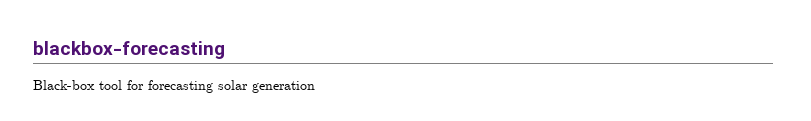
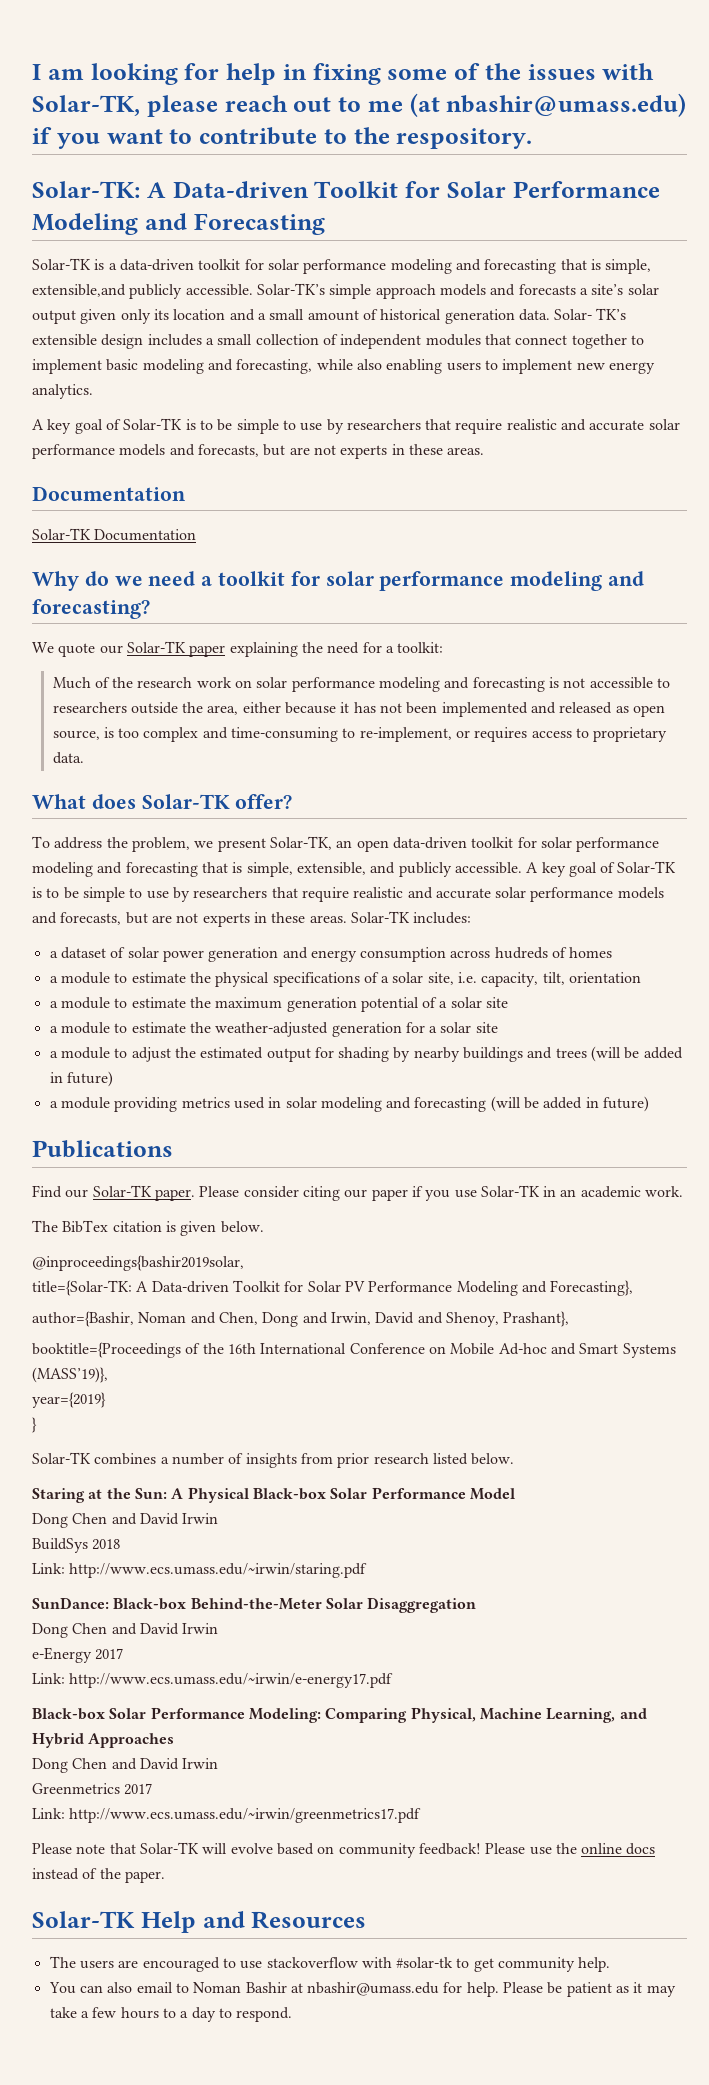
- blackbox-forecasting
- Black-box tool for forecasting solar generation
+ I am looking for help in fixing some of the issues with Solar-TK, please reach out to me (at nbashir@umass.edu) if you want to contribute to the respository.
+ Solar-TK: A Data-driven Toolkit for Solar Performance Modeling and Forecasting
+ Solar-TK is a data-driven toolkit for solar performance modeling and forecasting that is simple, extensible,and publicly accessible. Solar-TK’s simple approach models and forecasts a site’s solar output given only its location and a small amount of historical generation data. Solar- TK’s extensible design includes a small collection of independent modules that connect together to implement basic modeling and forecasting, while also enabling users to implement new energy analytics.
+ A key goal of Solar-TK is to be simple to use by researchers that require realistic and accurate solar performance models and forecasts, but are not experts in these areas.
+ Documentation
+ Solar-TK Documentation
+ Why do we need a toolkit for solar performance modeling and forecasting?
+ We quote our Solar-TK paper explaining the need for a toolkit:
+ Much of the research work on solar performance modeling and forecasting is not accessible to researchers outside the area, either because it has not been implemented and released as open source, is too complex and time-consuming to re-implement, or requires access to proprietary data.
+ What does Solar-TK offer?
+ To address the problem, we present Solar-TK, an open data-driven toolkit for solar performance modeling and forecasting that is simple, extensible, and publicly accessible. A key goal of Solar-TK is to be simple to use by researchers that require realistic and accurate solar performance models and forecasts, but are not experts in these areas. Solar-TK includes:
+ a dataset of solar power generation and energy consumption across hudreds of homes
+ a module to estimate the physical specifications of a solar site, i.e. capacity, tilt, orientation
+ a module to estimate the maximum generation potential of a solar site
+ a module to estimate the weather-adjusted generation for a solar site
+ a module to adjust the estimated output for shading by nearby buildings and trees (will be added in future)
+ a module providing metrics used in solar modeling and forecasting (will be added in future)
+ Publications
+ Find our Solar-TK paper. Please consider citing our paper if you use Solar-TK in an academic work.
+ The BibTex citation is given below.
+ @inproceedings{bashir2019solar,
+ title={Solar-TK: A Data-driven Toolkit for Solar PV Performance Modeling and Forecasting},
+ author={Bashir, Noman and Chen, Dong and Irwin, David and Shenoy, Prashant},
+ booktitle={Proceedings of the 16th International Conference on Mobile Ad-hoc and Smart Systems (MASS’19)},
+ year={2019}
+ }
+ Solar-TK combines a number of insights from prior research listed below.
+ Staring at the Sun: A Physical Black-box Solar Performance Model
+ Dong Chen and David Irwin
+ BuildSys 2018
+ Link: http://www.ecs.umass.edu/~irwin/staring.pdf
+ SunDance: Black-box Behind-the-Meter Solar Disaggregation
+ Dong Chen and David Irwin
+ e-Energy 2017
+ Link: http://www.ecs.umass.edu/~irwin/e-energy17.pdf
+ Black-box Solar Performance Modeling: Comparing Physical, Machine Learning, and Hybrid Approaches
+ Dong Chen and David Irwin
+ Greenmetrics 2017
+ Link: http://www.ecs.umass.edu/~irwin/greenmetrics17.pdf
+ Please note that Solar-TK will evolve based on community feedback! Please use the online docs instead of the paper.
+ Solar-TK Help and Resources
+ The users are encouraged to use stackoverflow with #solar-tk to get community help.
+ You can also email to Noman Bashir at nbashir@umass.edu for help. Please be patient as it may take a few hours to a day to respond.

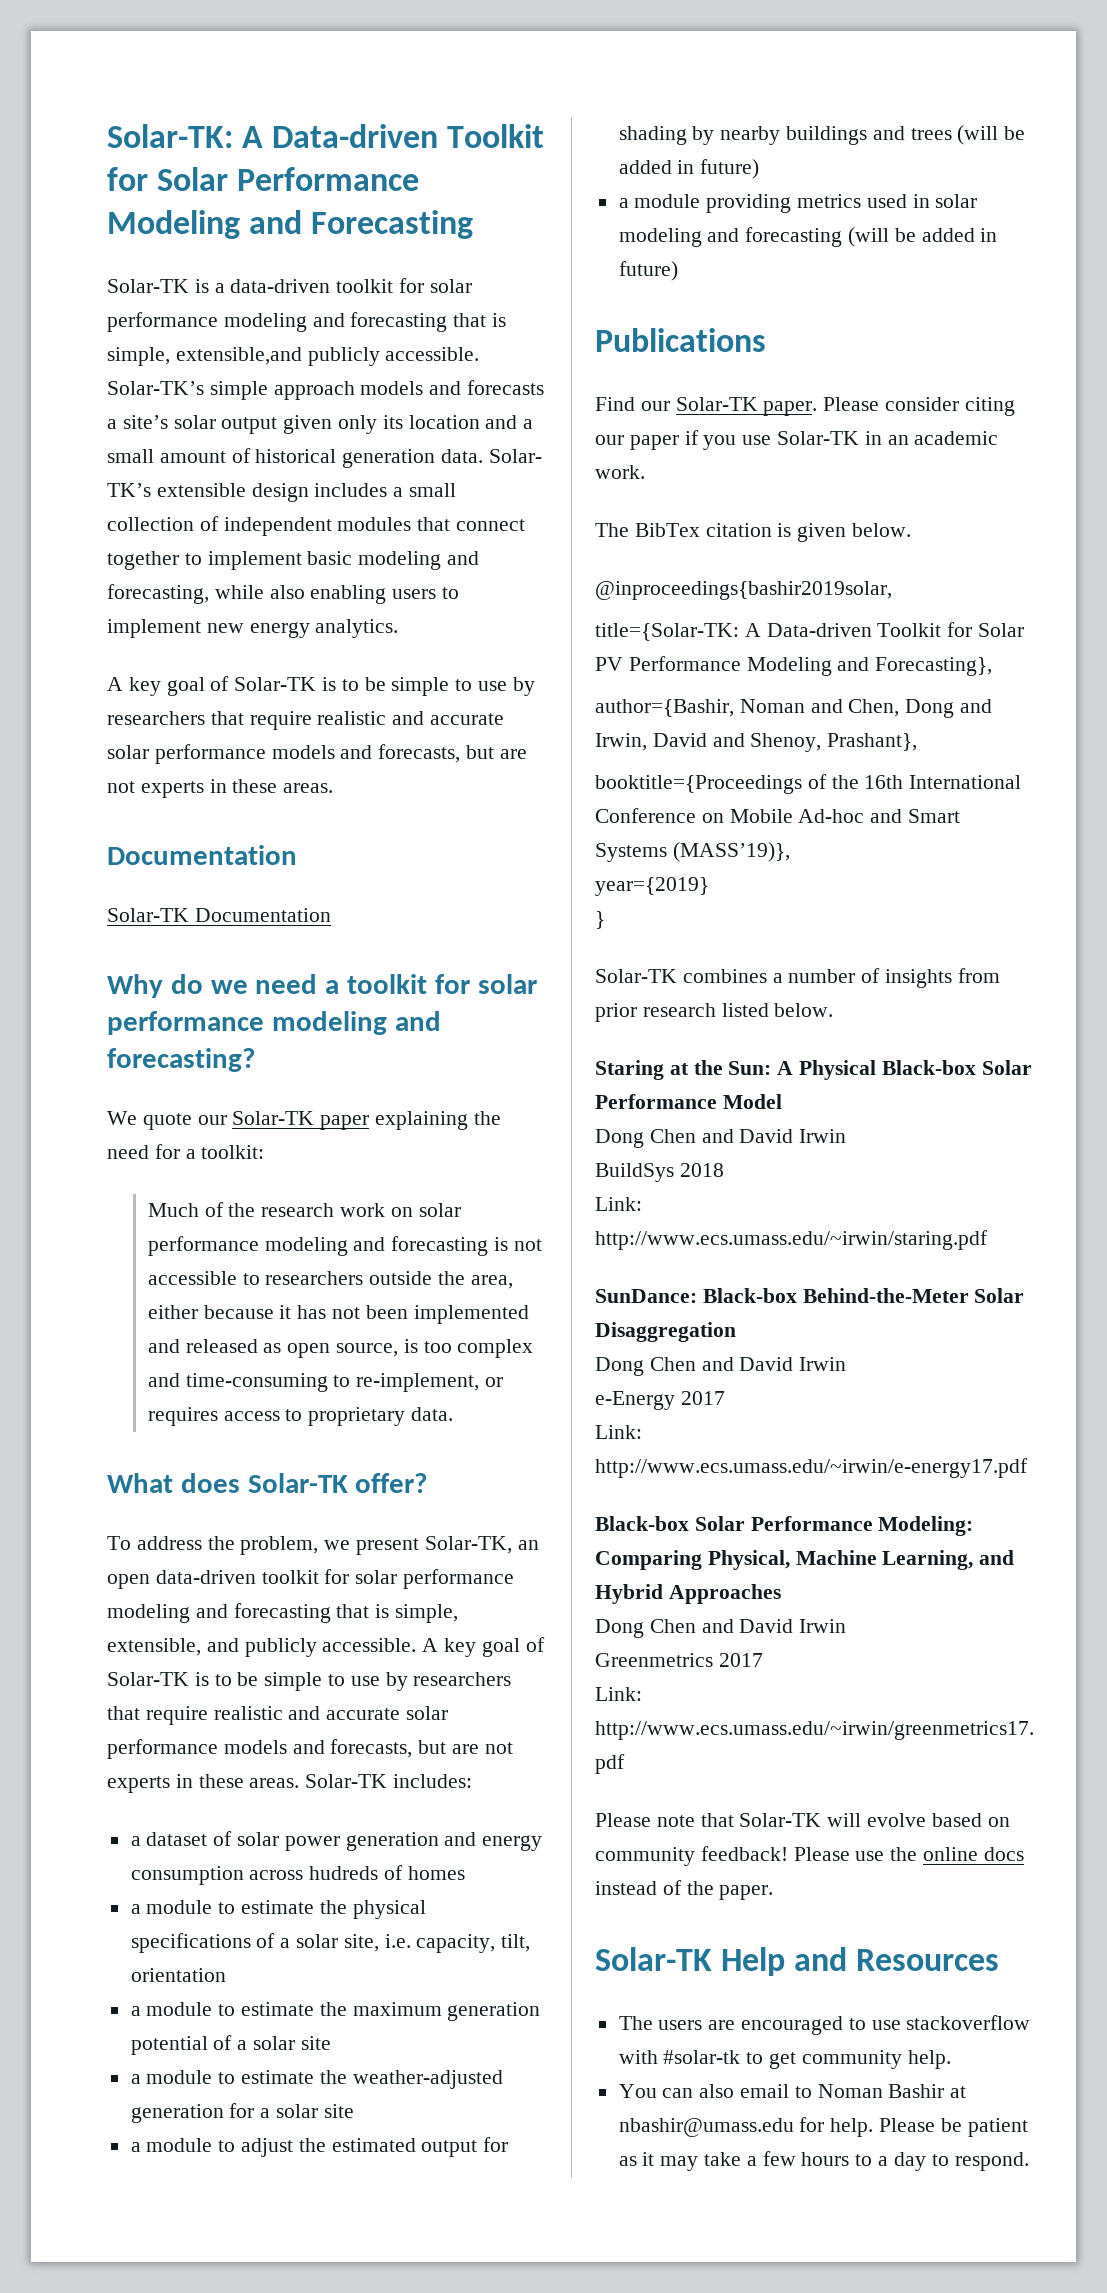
- I am looking for help in fixing some of the issues with Solar-TK, please reach out to me (at nbashir@umass.edu) if you want to contribute to the respository.

